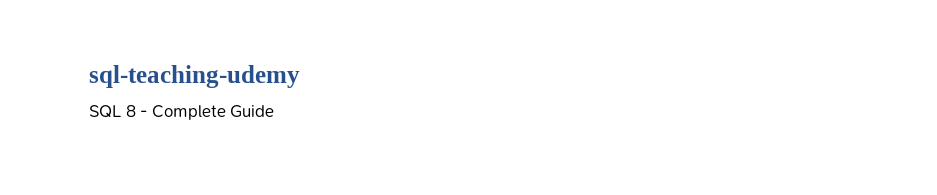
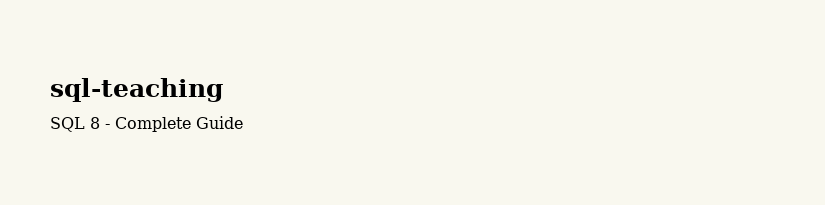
- sql-teaching-udemy
+ sql-teaching

